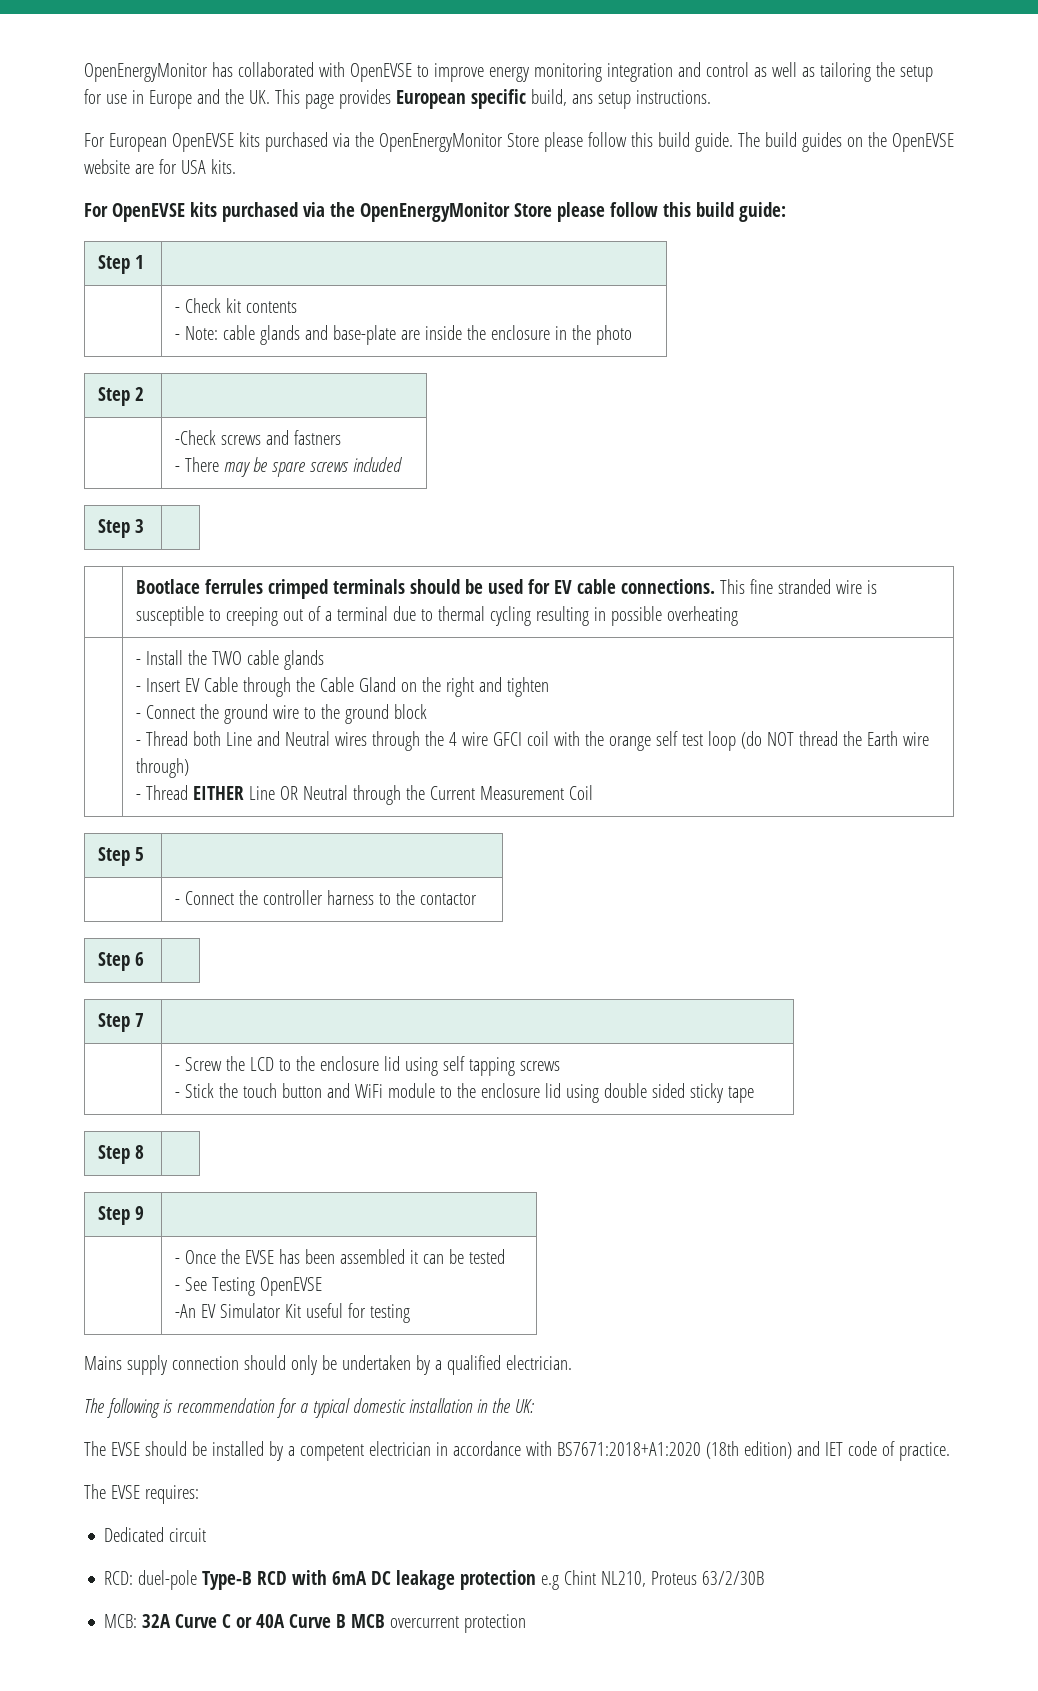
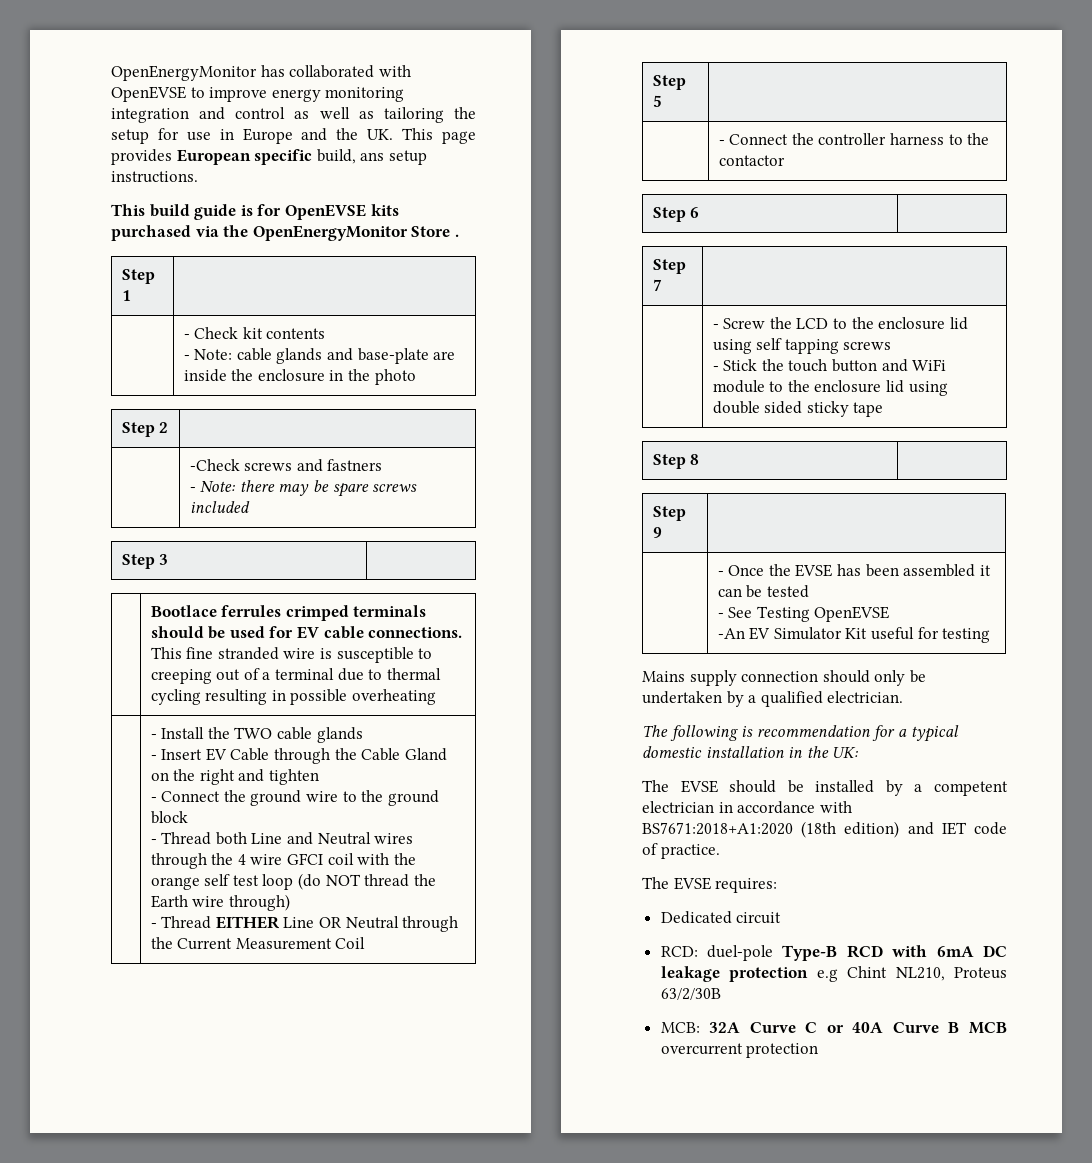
- For European OpenEVSE kits purchased via the OpenEnergyMonitor Store please follow this build guide. The build guides on the OpenEVSE website are for USA kits.
- For OpenEVSE kits purchased via the OpenEnergyMonitor Store please follow this build guide:
+ This build guide is for OpenEVSE kits purchased via the OpenEnergyMonitor Store .
  | -Check screws and fastners
- - There may be spare screws included
+ - Note: there may be spare screws included

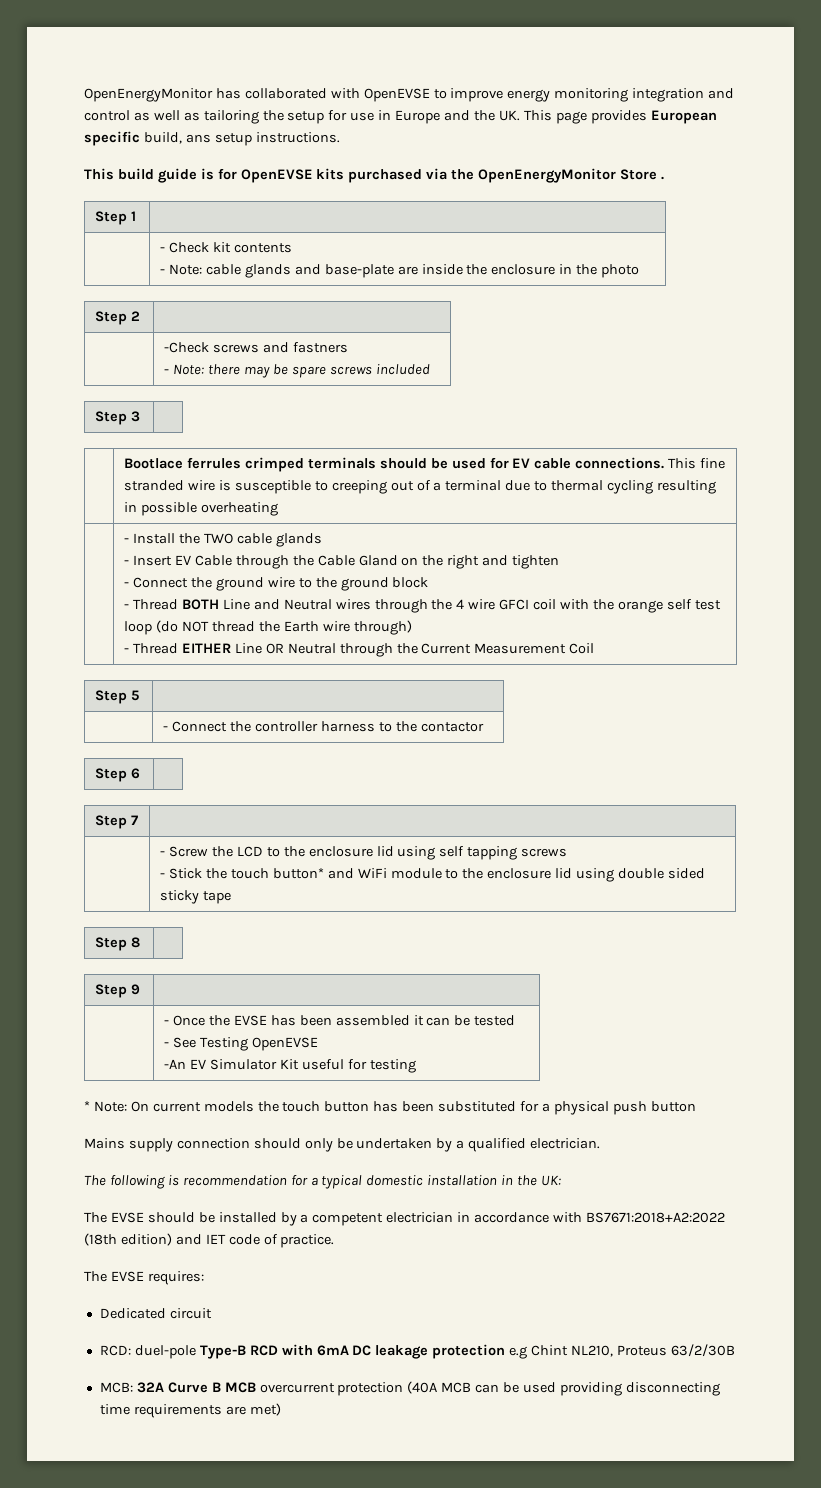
- - Thread both Line and Neutral wires through the 4 wire GFCI coil with the orange self test loop (do NOT thread the Earth wire through)
+ - Thread BOTH Line and Neutral wires through the 4 wire GFCI coil with the orange self test loop (do NOT thread the Earth wire through)
  | - Screw the LCD to the enclosure lid using self tapping screws
- - Stick the touch button and WiFi module to the enclosure lid using double sided sticky tape
+ - Stick the touch button* and WiFi module to the enclosure lid using double sided sticky tape
+ * Note: On current models the touch button has been substituted for a physical push button
- The EVSE should be installed by a competent electrician in accordance with BS7671:2018+A1:2020 (18th edition) and IET code of practice.
+ The EVSE should be installed by a competent electrician in accordance with BS7671:2018+A2:2022 (18th edition) and IET code of practice.
- MCB: 32A Curve C or 40A Curve B MCB overcurrent protection
+ MCB: 32A Curve B MCB overcurrent protection (40A MCB can be used providing disconnecting time requirements are met)

